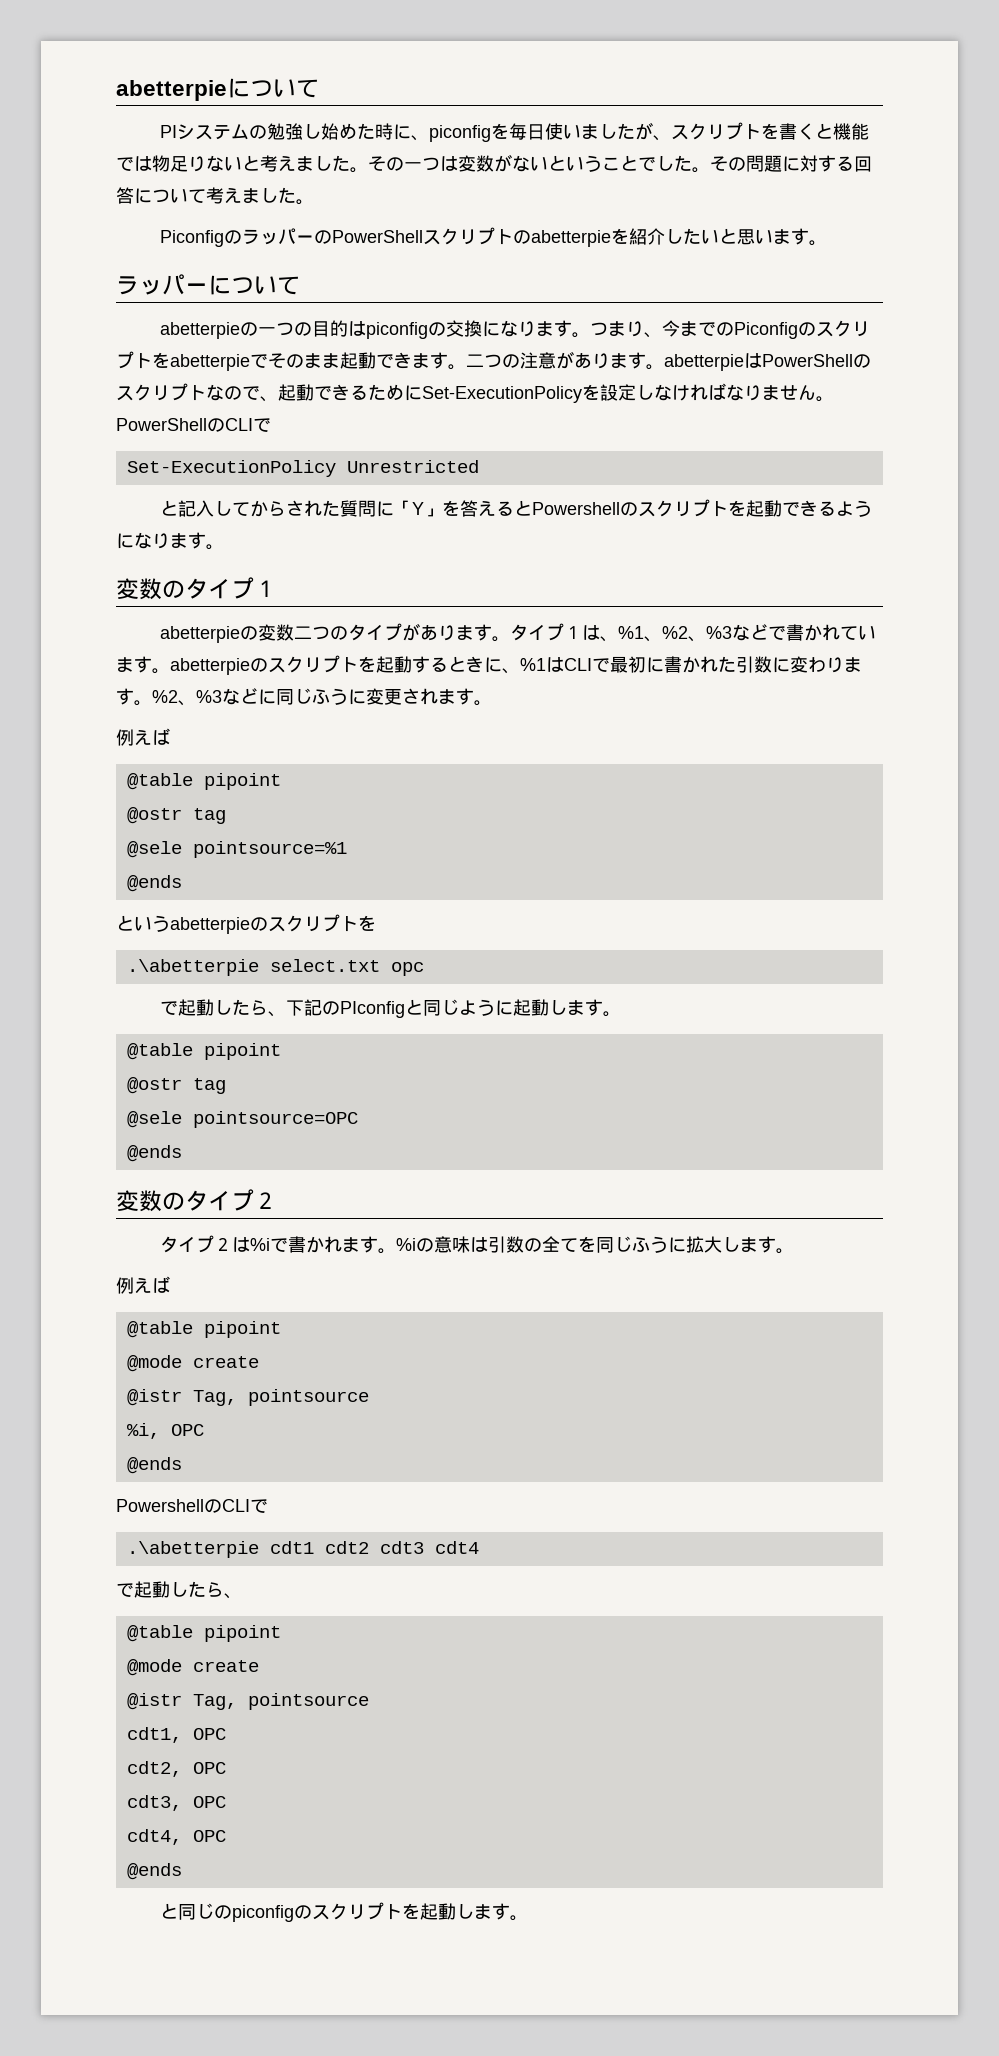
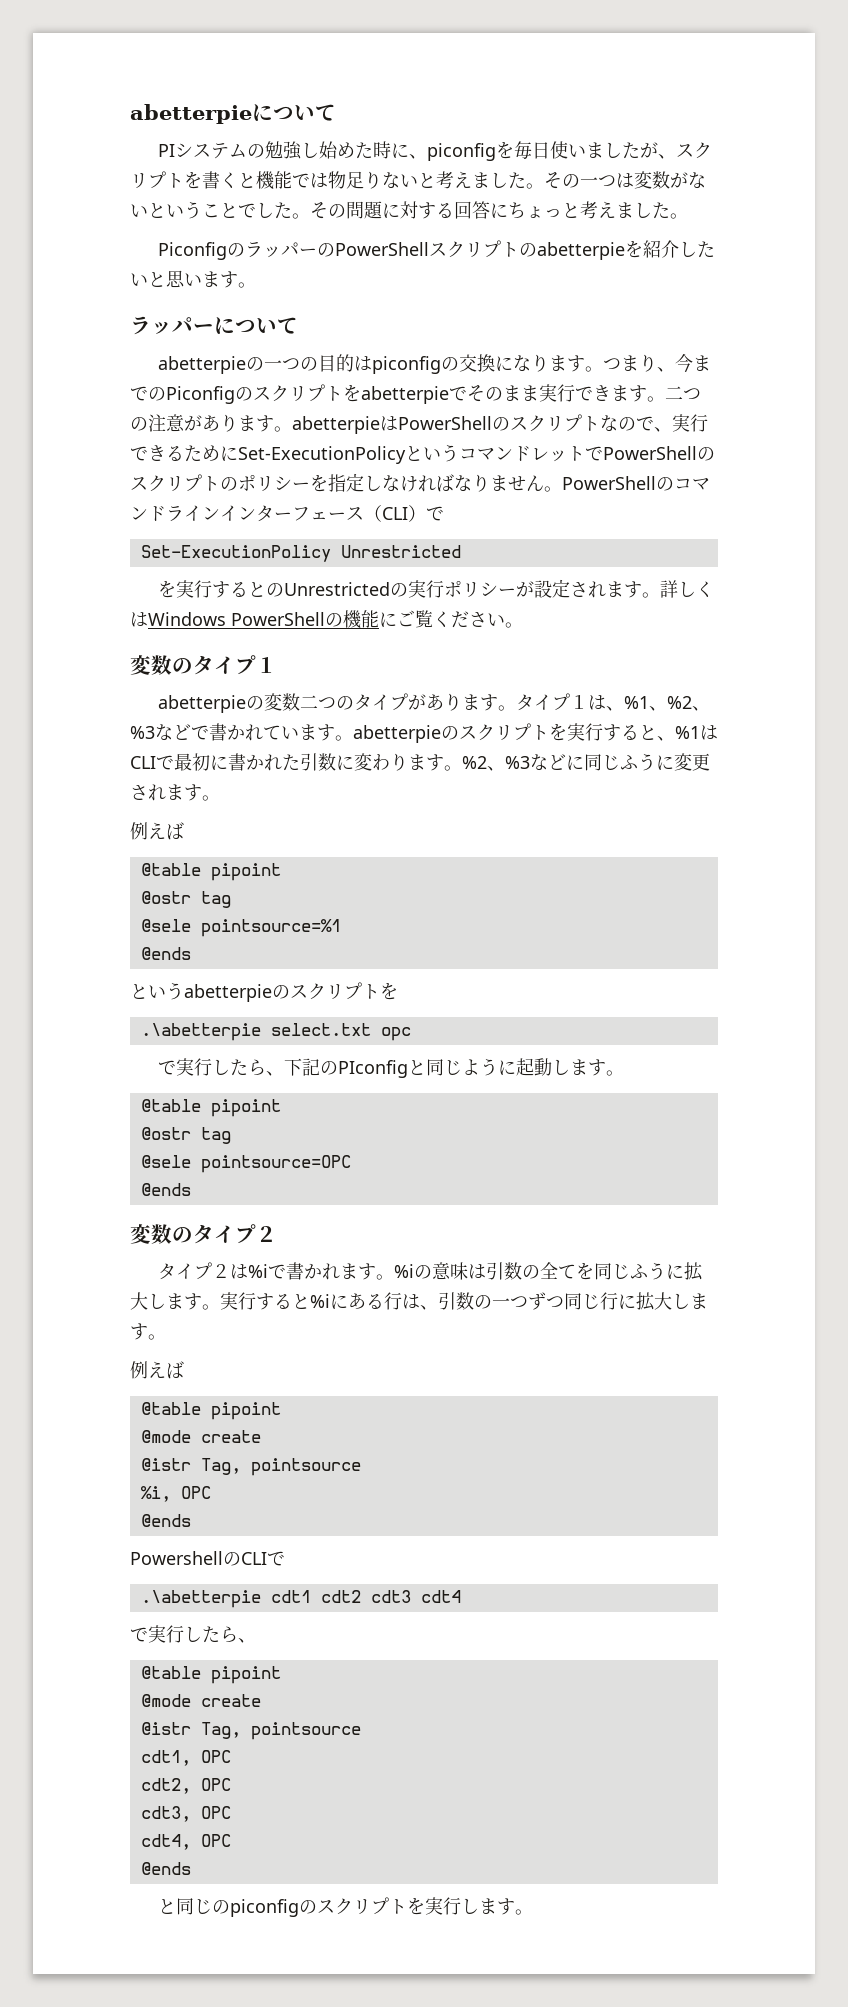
- その問題に対する回答について考えました。
+ その問題に対する回答にちょっと考えました。
- つまり、今までのPiconfigのスクリプトをabetterpieでそのまま起動できます。
+ つまり、今までのPiconfigのスクリプトをabetterpieでそのまま実行できます。
- 二つの注意があります。abetterpieはPowerShellのスクリプトなので、起動できるためにSet-ExecutionPolicyを設定しなければなりません。
+ 二つの注意があります。abetterpieはPowerShellのスクリプトなので、実行できるためにSet-ExecutionPolicyというコマンドレットでPowerShellのスクリプトのポリシーを指定しなければなりません。
- PowerShellのCLIで
+ PowerShellのコマンドラインインターフェース（CLI）で
  Set-ExecutionPolicy Unrestricted
- と記入してからされた質問に「Y」を答えるとPowershellのスクリプトを起動できるようになります。
+ を実行するとのUnrestrictedの実行ポリシーが設定されます。詳しくはWindows PowerShellの機能にご覧ください。
- タイプ１は、%1、%2、%3などで書かれています。abetterpieのスクリプトを起動するときに、%1はCLIで最初に書かれた引数に変わります。
+ タイプ１は、%1、%2、%3などで書かれています。abetterpieのスクリプトを実行すると、%1はCLIで最初に書かれた引数に変わります。
- で起動したら、下記のPIconfigと同じように起動します。
+ で実行したら、下記のPIconfigと同じように起動します。
+ 実行すると%iにある行は、引数の一つずつ同じ行に拡大します。
  .\abetterpie cdt1 cdt2 cdt3 cdt4
- で起動したら、
+ で実行したら、
- と同じのpiconfigのスクリプトを起動します。
+ と同じのpiconfigのスクリプトを実行します。

